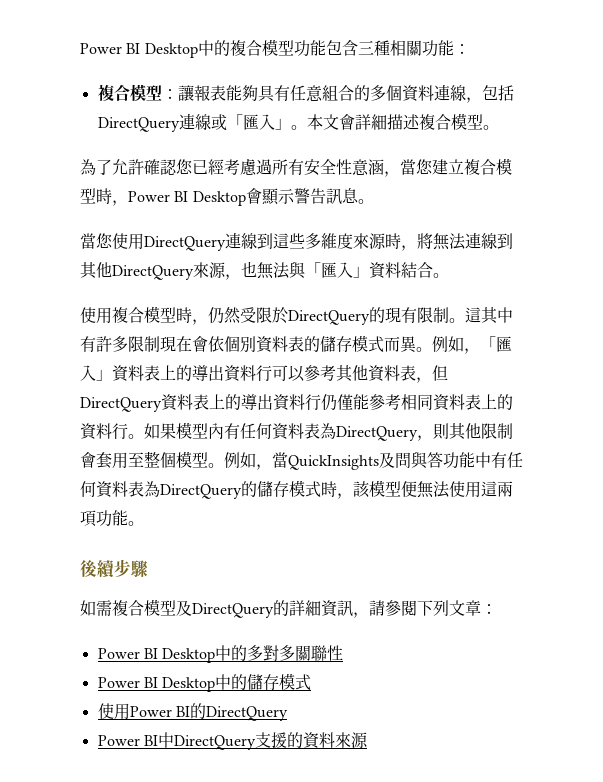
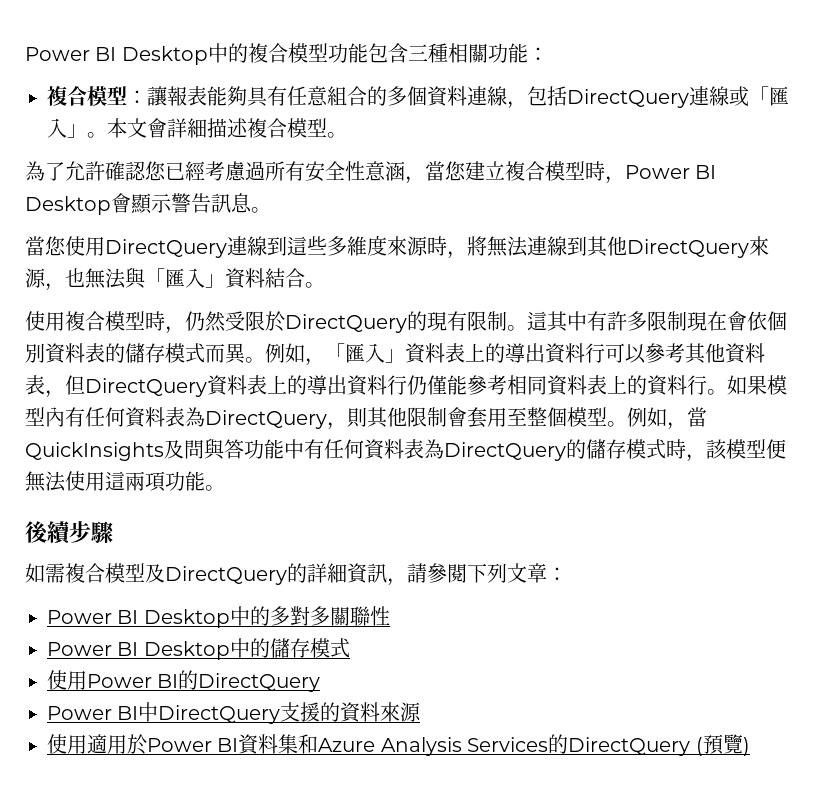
+ 使用適用於Power BI資料集和Azure Analysis Services的DirectQuery (預覽)

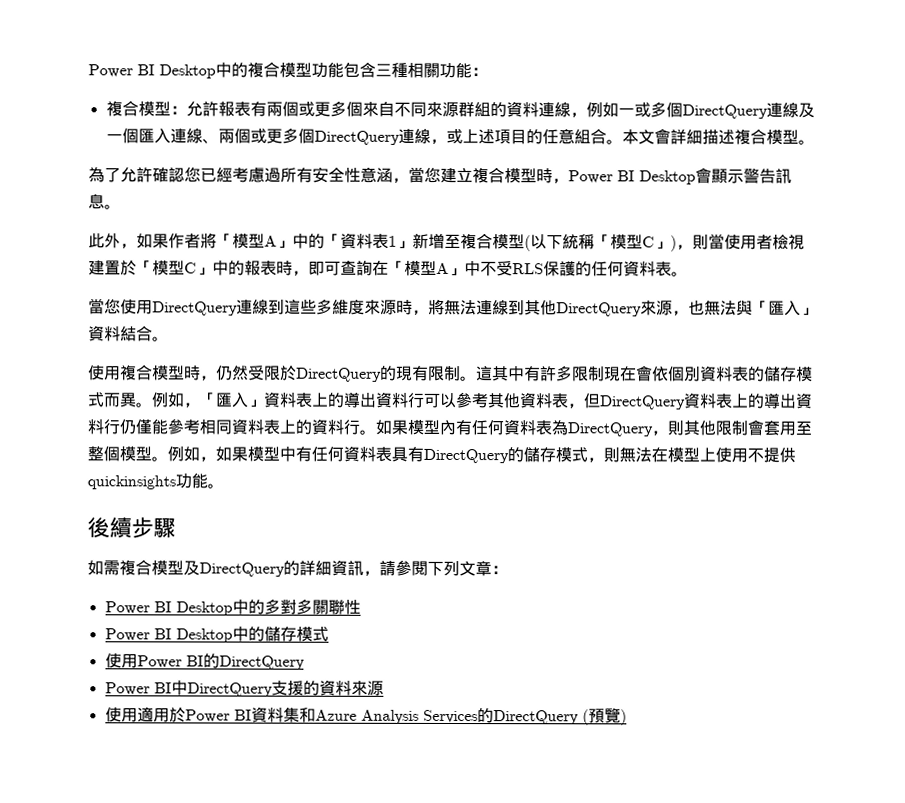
- 複合模型：讓報表能夠具有任意組合的多個資料連線，包括DirectQuery連線或「匯入」。
+ 複合模型：允許報表有兩個或更多個來自不同來源群組的資料連線，例如一或多個DirectQuery連線及一個匯入連線、兩個或更多個DirectQuery連線，或上述項目的任意組合。
+ 此外，如果作者將「模型A」中的「資料表1」新增至複合模型(以下統稱「模型C」)，則當使用者檢視建置於「模型C」中的報表時，即可查詢在「模型A」中不受RLS保護的任何資料表。
- 例如，當QuickInsights及問與答功能中有任何資料表為DirectQuery的儲存模式時，該模型便無法使用這兩項功能。
+ 例如，如果模型中有任何資料表具有DirectQuery的儲存模式，則無法在模型上使用不提供quickinsights功能。

